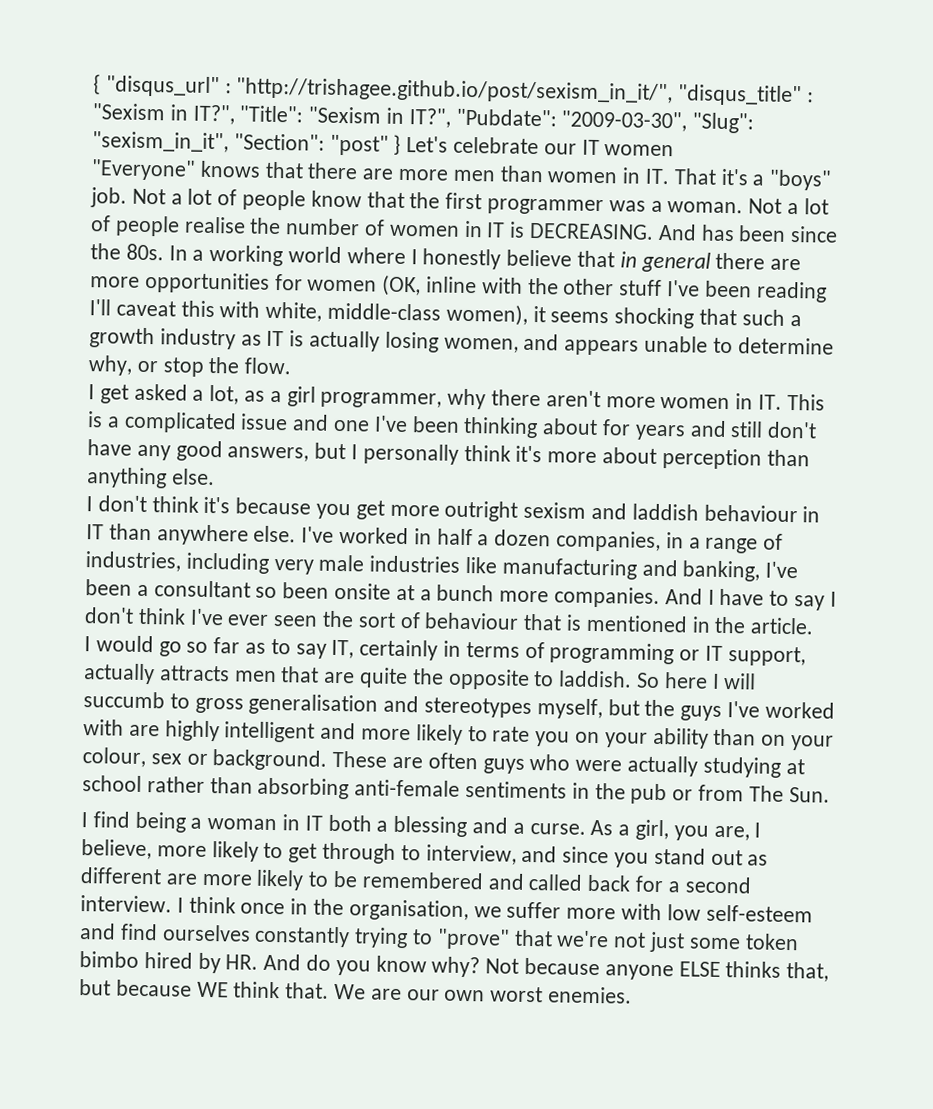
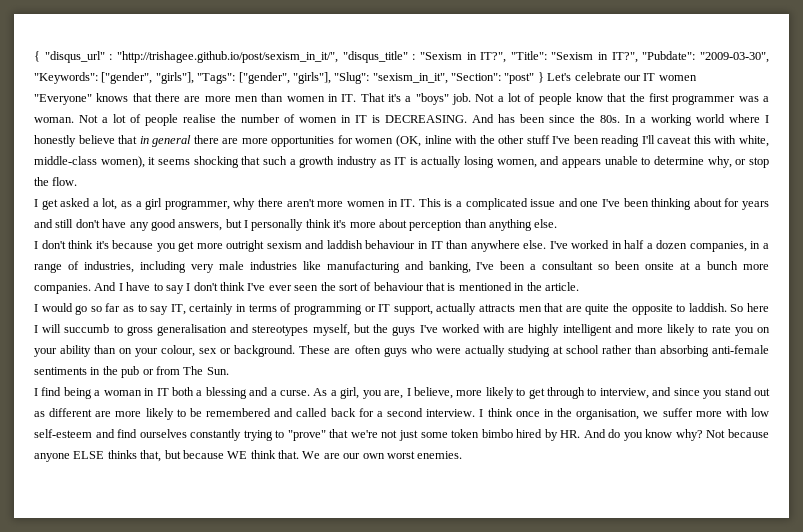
- { "disqus_url" : "http://trishagee.github.io/post/sexism_in_it/", "disqus_title" : "Sexism in IT?", "Title": "Sexism in IT?", "Pubdate": "2009-03-30", "Slug": "sexism_in_it", "Section": "post" } Let's celebrate our IT women
+ { "disqus_url" : "http://trishagee.github.io/post/sexism_in_it/", "disqus_title" : "Sexism in IT?", "Title": "Sexism in IT?", "Pubdate": "2009-03-30", "Keywords": ["gender", "girls"], "Tags": ["gender", "girls"], "Slug": "sexism_in_it", "Section": "post" } Let's celebrate our IT women

